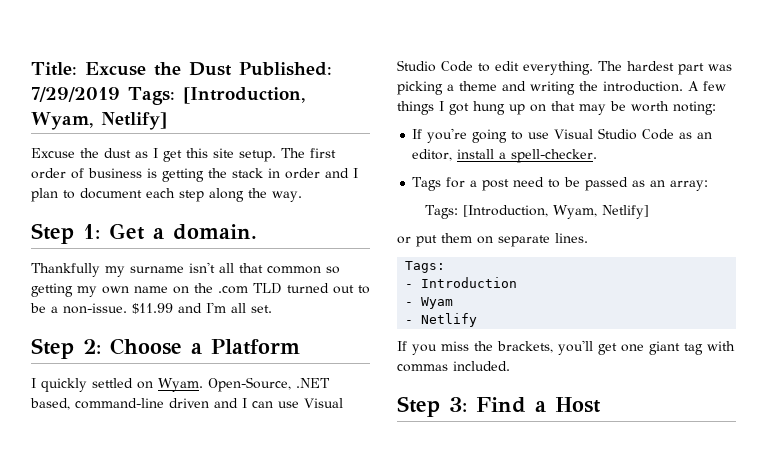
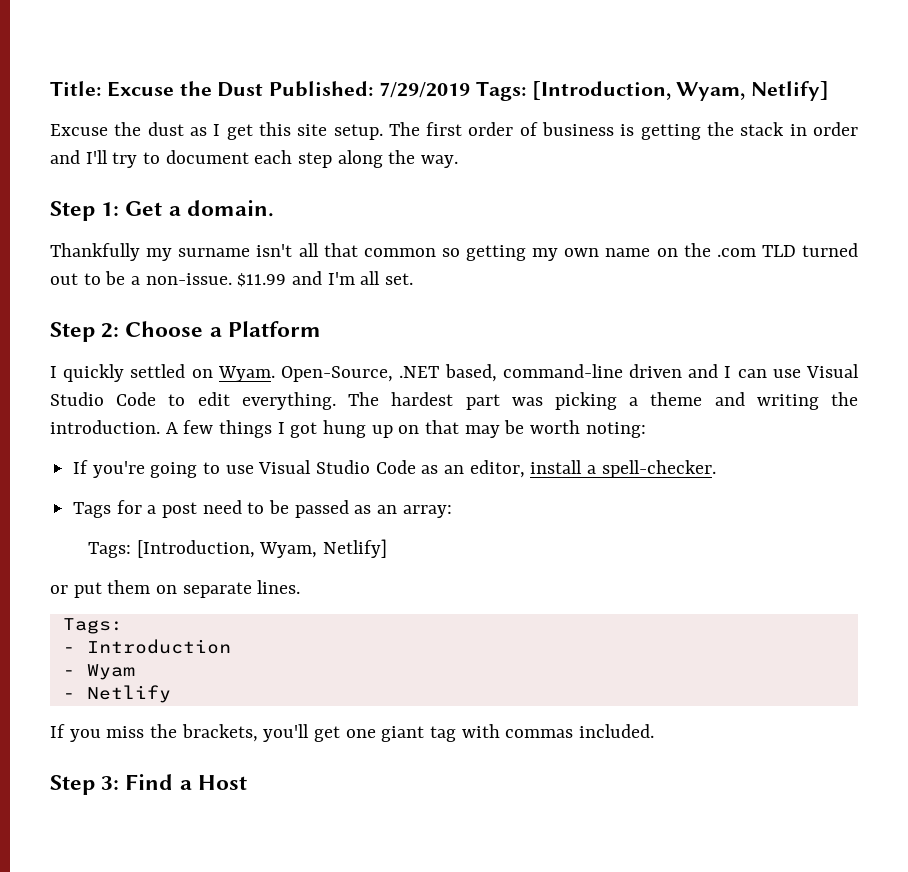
- The first order of business is getting the stack in order and I plan to document each step along the way.
+ The first order of business is getting the stack in order and I'll try to document each step along the way.

